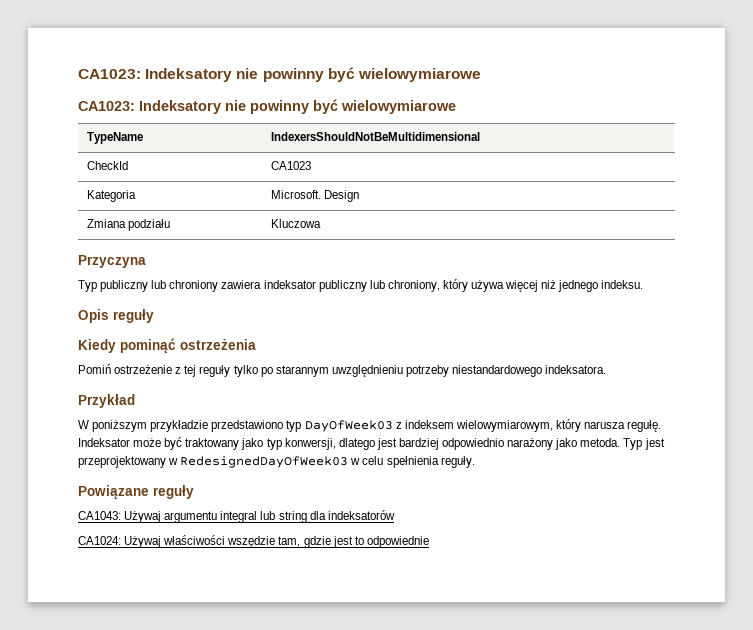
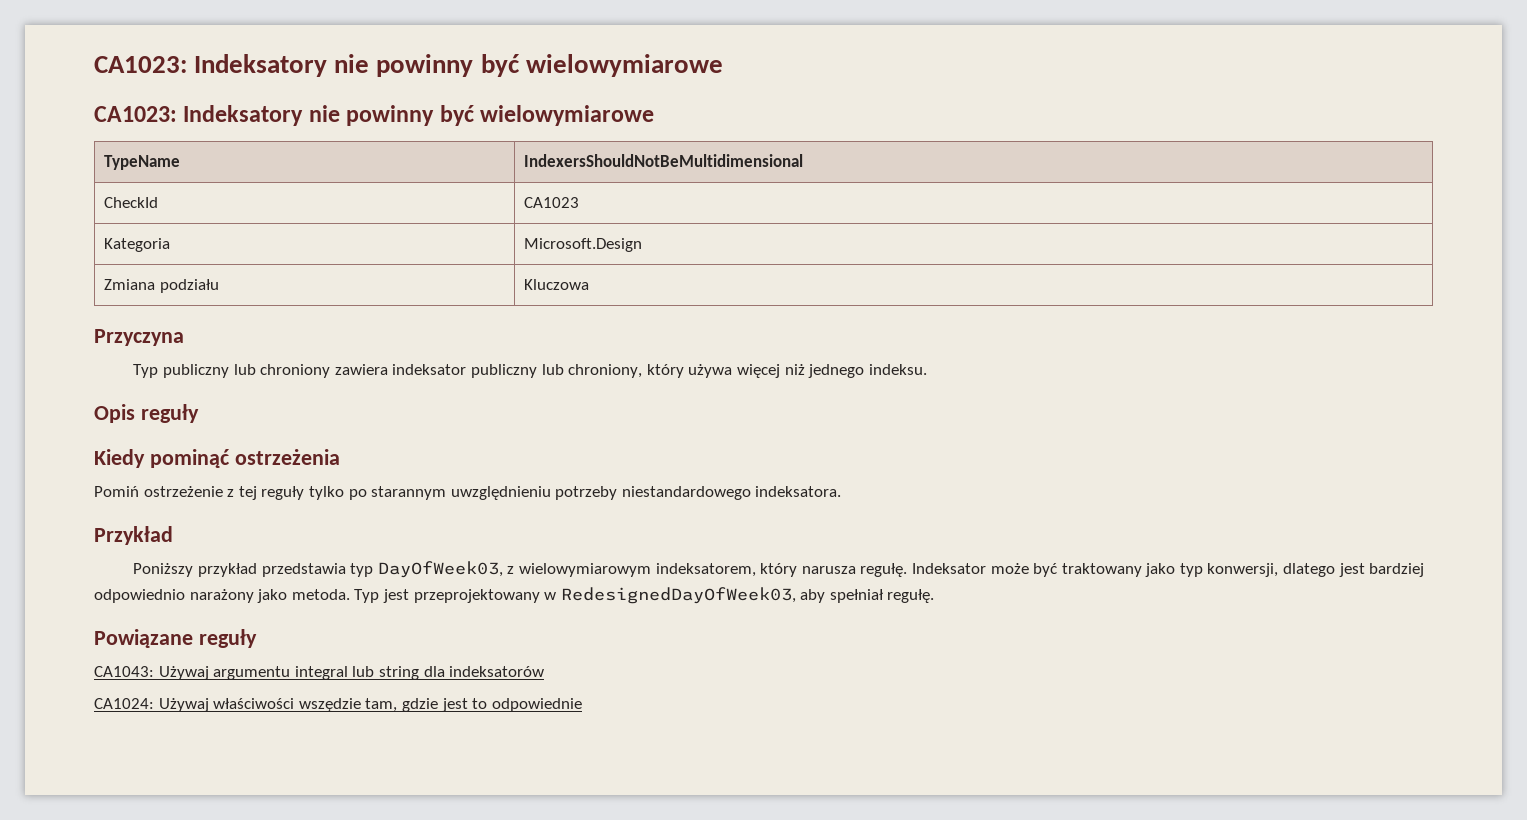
- Kategoria | Microsoft. Design
+ Kategoria | Microsoft.Design
- W poniższym przykładzie przedstawiono typ DayOfWeek03 z indeksem wielowymiarowym, który narusza regułę.
+ Poniższy przykład przedstawia typ DayOfWeek03, z wielowymiarowym indeksatorem, który narusza regułę.
- Typ jest przeprojektowany w RedesignedDayOfWeek03 w celu spełnienia reguły.
+ Typ jest przeprojektowany w RedesignedDayOfWeek03, aby spełniał regułę.

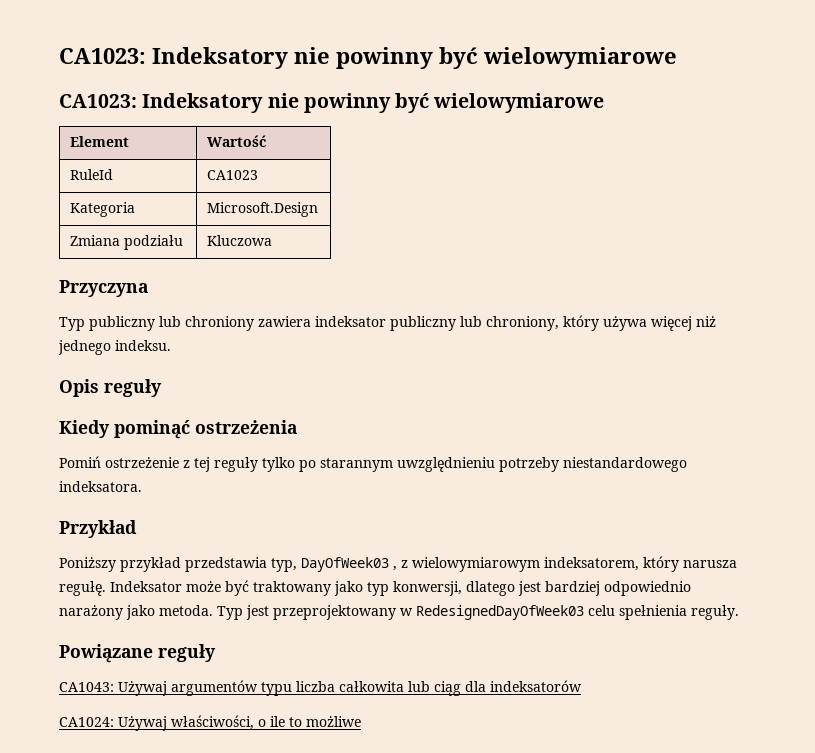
- TypeName | IndexersShouldNotBeMultidimensional
- CheckId | CA1023
+ Element | Wartość
+ RuleId | CA1023
- Poniższy przykład przedstawia typ DayOfWeek03, z wielowymiarowym indeksatorem, który narusza regułę.
+ Poniższy przykład przedstawia typ, DayOfWeek03 , z wielowymiarowym indeksatorem, który narusza regułę.
- Typ jest przeprojektowany w RedesignedDayOfWeek03, aby spełniał regułę.
+ Typ jest przeprojektowany w RedesignedDayOfWeek03 celu spełnienia reguły.
- CA1043: Używaj argumentu integral lub string dla indeksatorów
- CA1024: Używaj właściwości wszędzie tam, gdzie jest to odpowiednie
+ CA1043: Używaj argumentów typu liczba całkowita lub ciąg dla indeksatorów
+ CA1024: Używaj właściwości, o ile to możliwe

